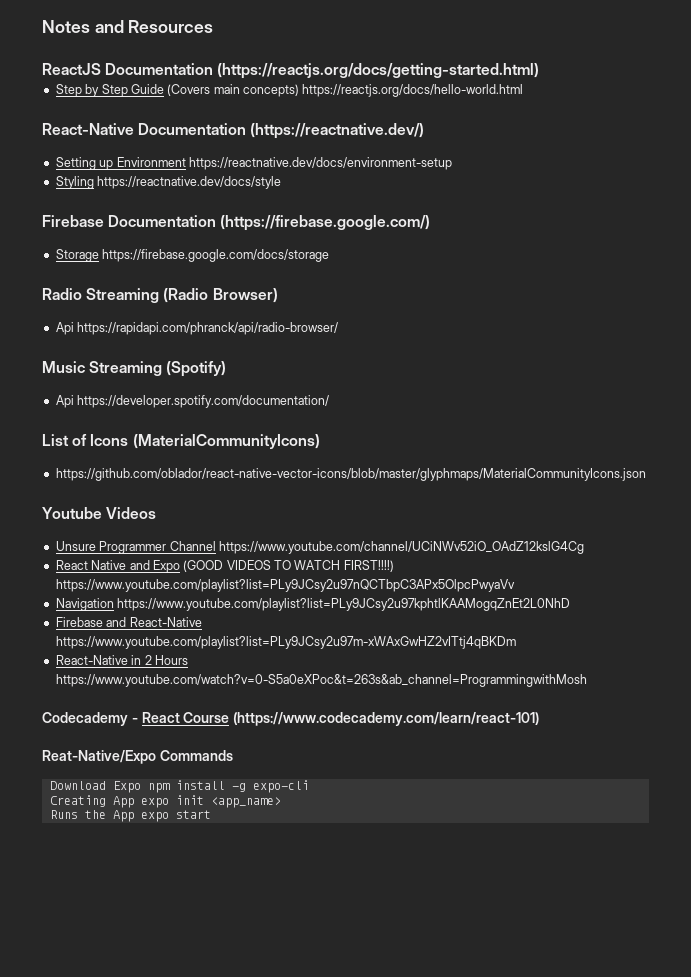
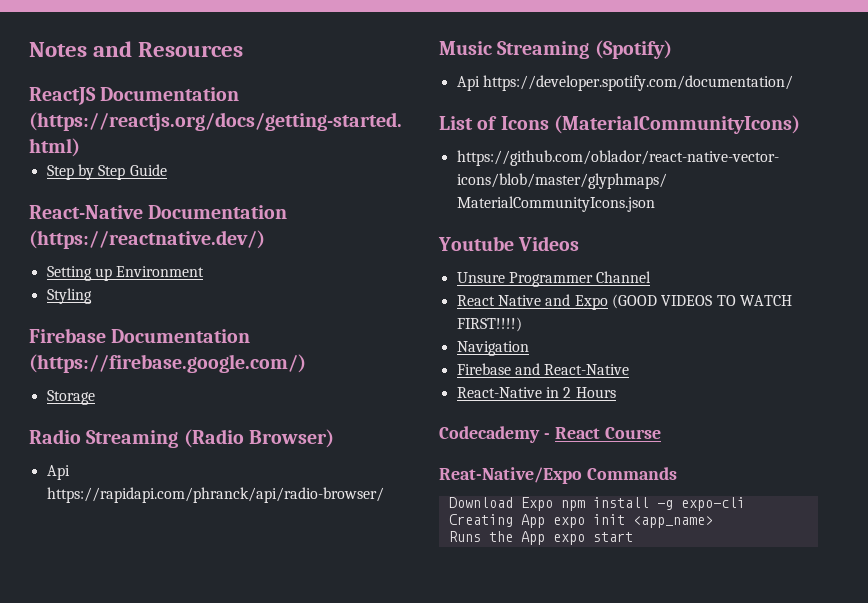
- Step by Step Guide (Covers main concepts) https://reactjs.org/docs/hello-world.html
+ Step by Step Guide
- Setting up Environment https://reactnative.dev/docs/environment-setup
+ Setting up Environment
- Styling https://reactnative.dev/docs/style
+ Styling
- Storage https://firebase.google.com/docs/storage
+ Storage
- Unsure Programmer Channel https://www.youtube.com/channel/UCiNWv52iO_OAdZ12kslG4Cg
+ Unsure Programmer Channel
- React Native and Expo (GOOD VIDEOS TO WATCH FIRST!!!!) https://www.youtube.com/playlist?list=PLy9JCsy2u97nQCTbpC3APx5OlpcPwyaVv
+ React Native and Expo (GOOD VIDEOS TO WATCH FIRST!!!!)
- Navigation https://www.youtube.com/playlist?list=PLy9JCsy2u97kphtlKAAMogqZnEt2L0NhD
+ Navigation
- Firebase and React-Native https://www.youtube.com/playlist?list=PLy9JCsy2u97m-xWAxGwHZ2vITtj4qBKDm
+ Firebase and React-Native
- React-Native in 2 Hours https://www.youtube.com/watch?v=0-S5a0eXPoc&t=263s&ab_channel=ProgrammingwithMosh
+ React-Native in 2 Hours
- Codecademy - React Course (https://www.codecademy.com/learn/react-101)
+ Codecademy - React Course

